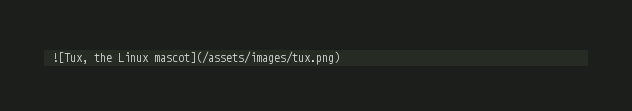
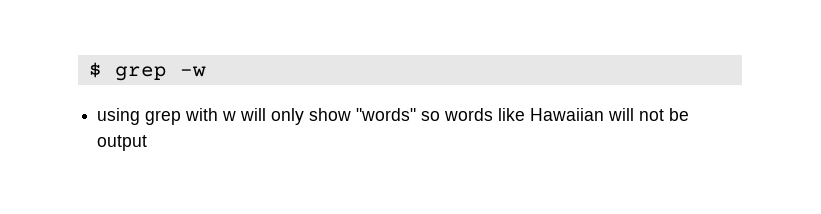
- ![Tux, the Linux mascot](/assets/images/tux.png)
+ $ grep -w
+ using grep with w will only show "words" so words like Hawaiian will not be output

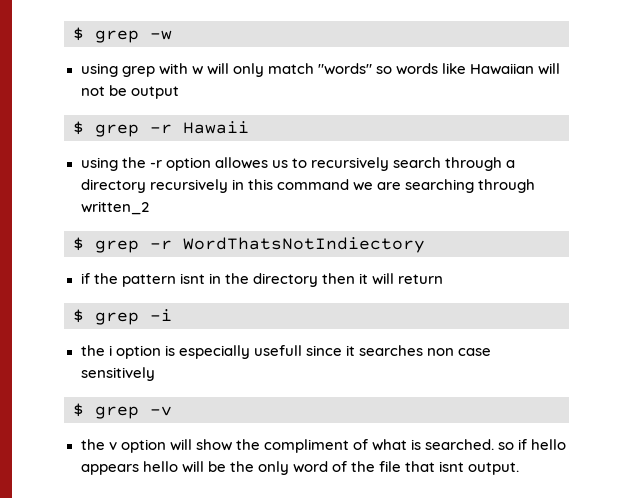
- using grep with w will only show "words" so words like Hawaiian will not be output
+ using grep with w will only match "words" so words like Hawaiian will not be output
+ $ grep -r Hawaii
+ using the -r option allowes us to recursively search through a directory recursively in this command we are searching through written_2
+ $ grep -r WordThatsNotIndiectory
+ if the pattern isnt in the directory then it will return
+ $ grep -i
+ the i option is especially usefull since it searches non case sensitively
+ $ grep -v
+ the v option will show the compliment of what is searched. so if hello appears hello will be the only word of the file that isnt output.

